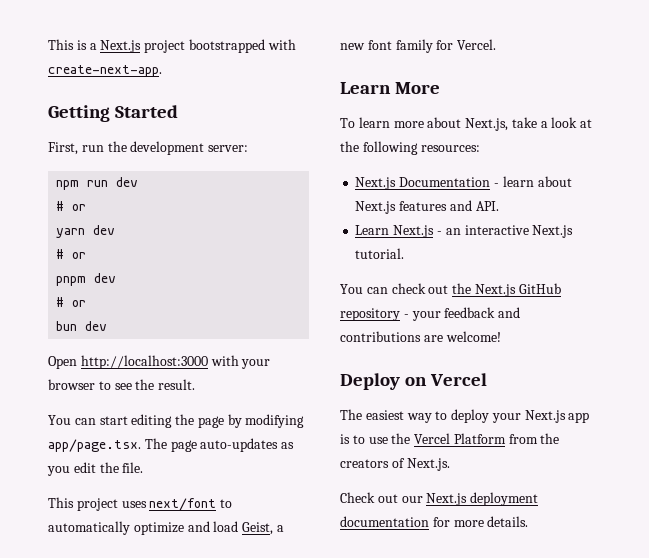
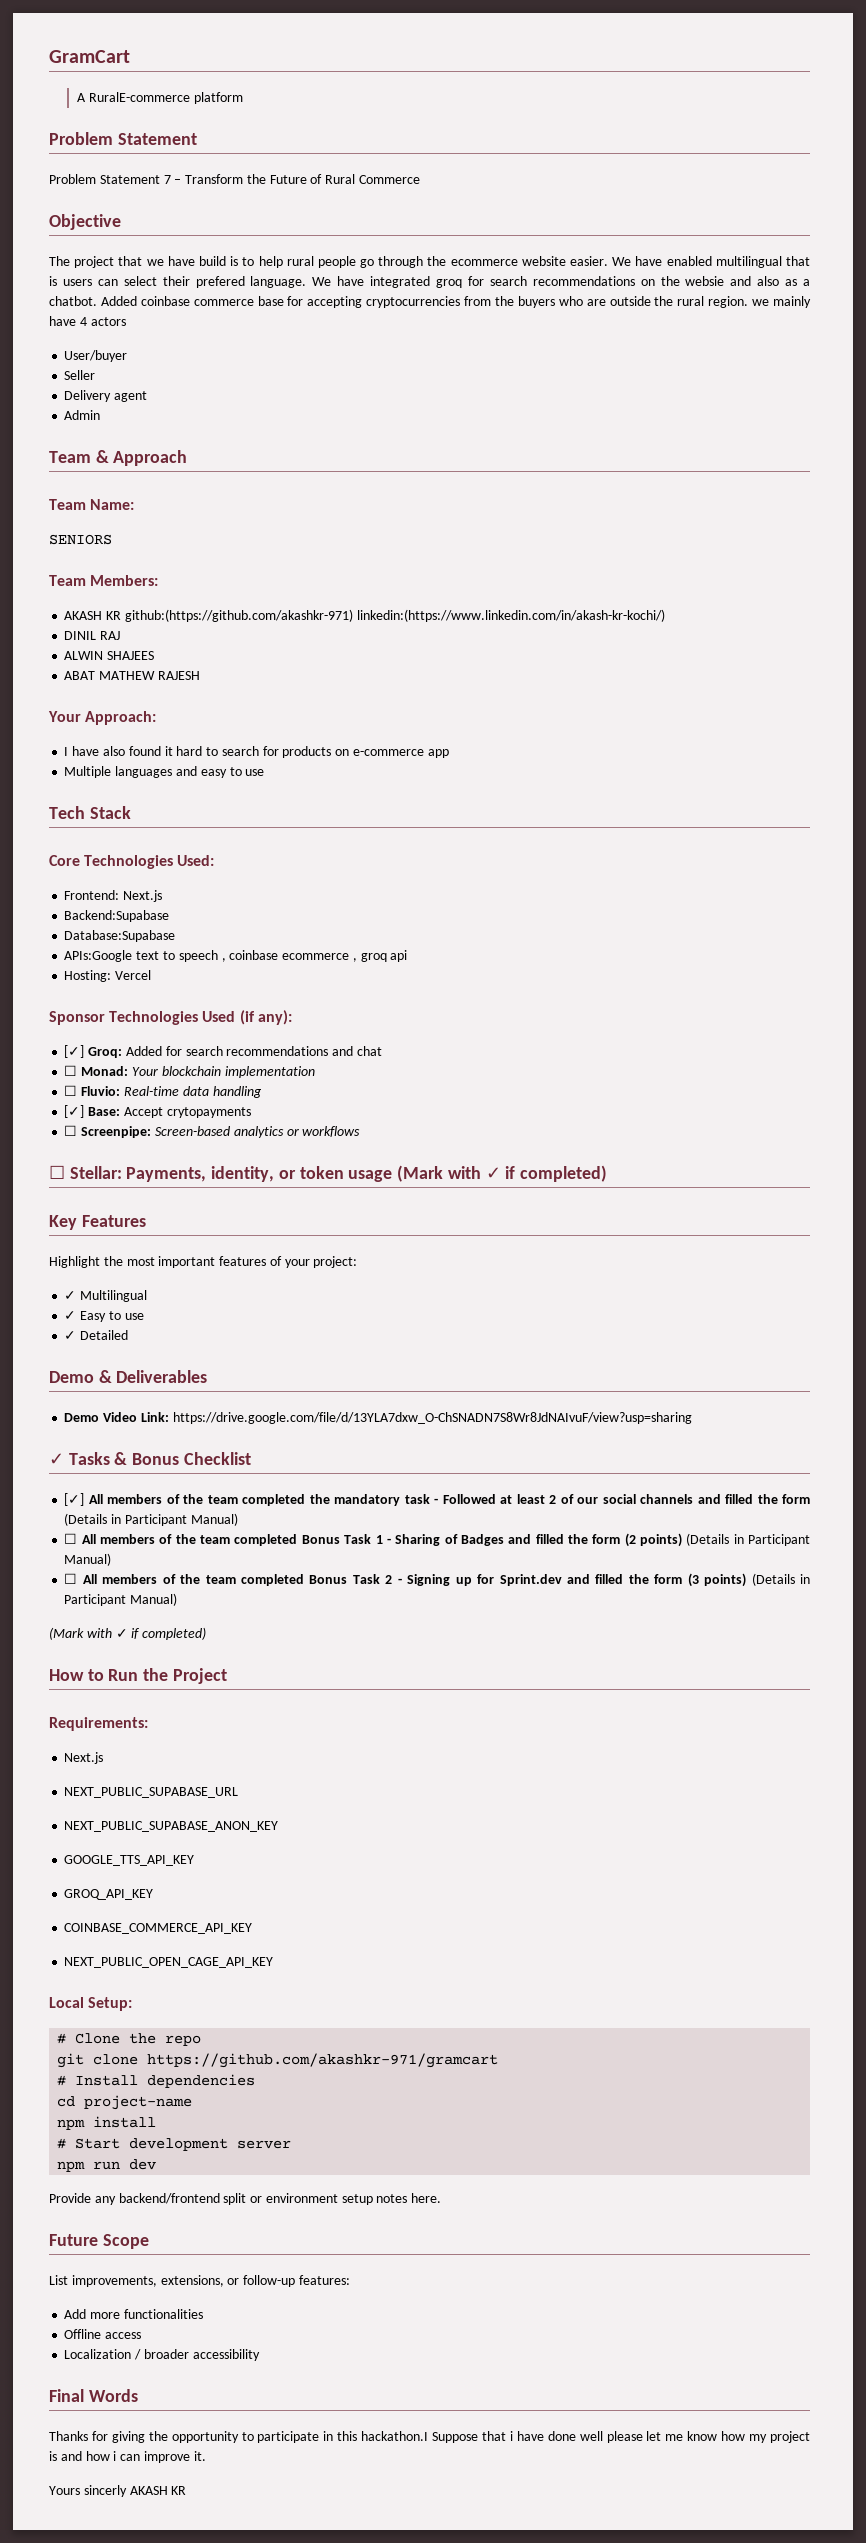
- This is a Next.js project bootstrapped with create-next-app.
- Getting Started
- First, run the development server:
+ GramCart
+ A RuralE-commerce platform
+ Problem Statement
+ Problem Statement 7 – Transform the Future of Rural Commerce
+ Objective
+ The project that we have build is to help rural people go through the ecommerce website easier. We have enabled multilingual that is users can select their prefered language. We have integrated groq for search recommendations on the websie and also as a chatbot. Added coinbase commerce base for accepting cryptocurrencies from the buyers who are outside the rural region. we mainly have 4 actors
+ User/buyer
+ Seller
+ Delivery agent
+ Admin
+ Team & Approach
+ Team Name:
+ SENIORS
+ Team Members:
+ AKASH KR github:(https://github.com/akashkr-971) linkedin:(https://www.linkedin.com/in/akash-kr-kochi/)
+ DINIL RAJ
+ ALWIN SHAJEES
+ ABAT MATHEW RAJESH
+ Your Approach:
+ I have also found it hard to search for products on e-commerce app
+ Multiple languages and easy to use
+ Tech Stack
+ Core Technologies Used:
+ Frontend: Next.js
+ Backend:Supabase
+ Database:Supabase
+ APIs:Google text to speech , coinbase ecommerce , groq api
+ Hosting: Vercel
+ Sponsor Technologies Used (if any):
+ [✓] Groq: Added for search recommendations and chat
+ ☐ Monad: Your blockchain implementation
+ ☐ Fluvio: Real-time data handling
+ [✓] Base: Accept crytopayments
+ ☐ Screenpipe: Screen-based analytics or workflows
+ ☐ Stellar: Payments, identity, or token usage (Mark with ✓ if completed)
+ Key Features
+ Highlight the most important features of your project:
+ ✓ Multilingual
+ ✓ Easy to use
+ ✓ Detailed
+ Demo & Deliverables
+ Demo Video Link: https://drive.google.com/file/d/13YLA7dxw_O-ChSNADN7S8Wr8JdNAIvuF/view?usp=sharing
+ ✓ Tasks & Bonus Checklist
+ [✓] All members of the team completed the mandatory task - Followed at least 2 of our social channels and filled the form (Details in Participant Manual)
+ ☐ All members of the team completed Bonus Task 1 - Sharing of Badges and filled the form (2 points) (Details in Participant Manual)
+ ☐ All members of the team completed Bonus Task 2 - Signing up for Sprint.dev and filled the form (3 points) (Details in Participant Manual)
+ (Mark with ✓ if completed)
+ How to Run the Project
+ Requirements:
+ Next.js
+ NEXT_PUBLIC_SUPABASE_URL
+ NEXT_PUBLIC_SUPABASE_ANON_KEY
+ GOOGLE_TTS_API_KEY
+ GROQ_API_KEY
+ COINBASE_COMMERCE_API_KEY
+ NEXT_PUBLIC_OPEN_CAGE_API_KEY
+ Local Setup:
+ # Clone the repo
+ git clone https://github.com/akashkr-971/gramcart
+ # Install dependencies
+ cd project-name
+ npm install
+ # Start development server
  npm run dev
- # or
- yarn dev
- # or
- pnpm dev
- # or
- bun dev
- Open http://localhost:3000 with your browser to see the result.
- You can start editing the page by modifying app/page.tsx. The page auto-updates as you edit the file.
- This project uses next/font to automatically optimize and load Geist, a new font family for Vercel.
- Learn More
- To learn more about Next.js, take a look at the following resources:
- Next.js Documentation - learn about Next.js features and API.
- Learn Next.js - an interactive Next.js tutorial.
- You can check out the Next.js GitHub repository - your feedback and contributions are welcome!
- Deploy on Vercel
- The easiest way to deploy your Next.js app is to use the Vercel Platform from the creators of Next.js.
- Check out our Next.js deployment documentation for more details.
+ Provide any backend/frontend split or environment setup notes here.
+ Future Scope
+ List improvements, extensions, or follow-up features:
+ Add more functionalities
+ Offline access
+ Localization / broader accessibility
+ Final Words
+ Thanks for giving the opportunity to participate in this hackathon.I Suppose that i have done well please let me know how my project is and how i can improve it.
+ Yours sincerly AKASH KR

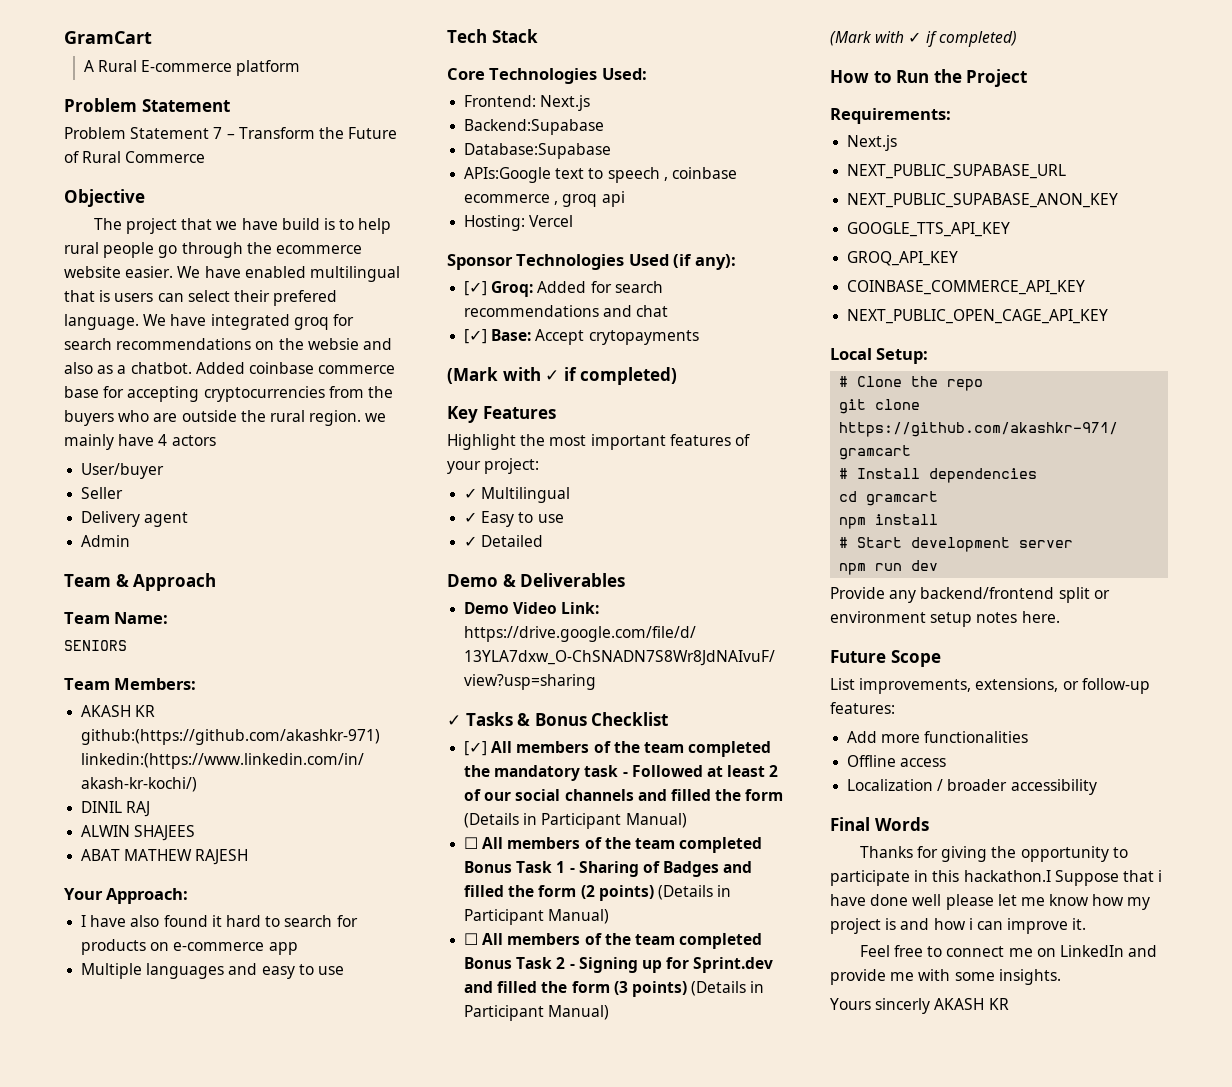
- A RuralE-commerce platform
+ A Rural E-commerce platform
- ☐ Monad: Your blockchain implementation
- ☐ Fluvio: Real-time data handling
  [✓] Base: Accept crytopayments
- ☐ Screenpipe: Screen-based analytics or workflows
- ☐ Stellar: Payments, identity, or token usage (Mark with ✓ if completed)
+ (Mark with ✓ if completed)
- cd project-name
+ cd gramcart
+ Feel free to connect me on LinkedIn and provide me with some insights.

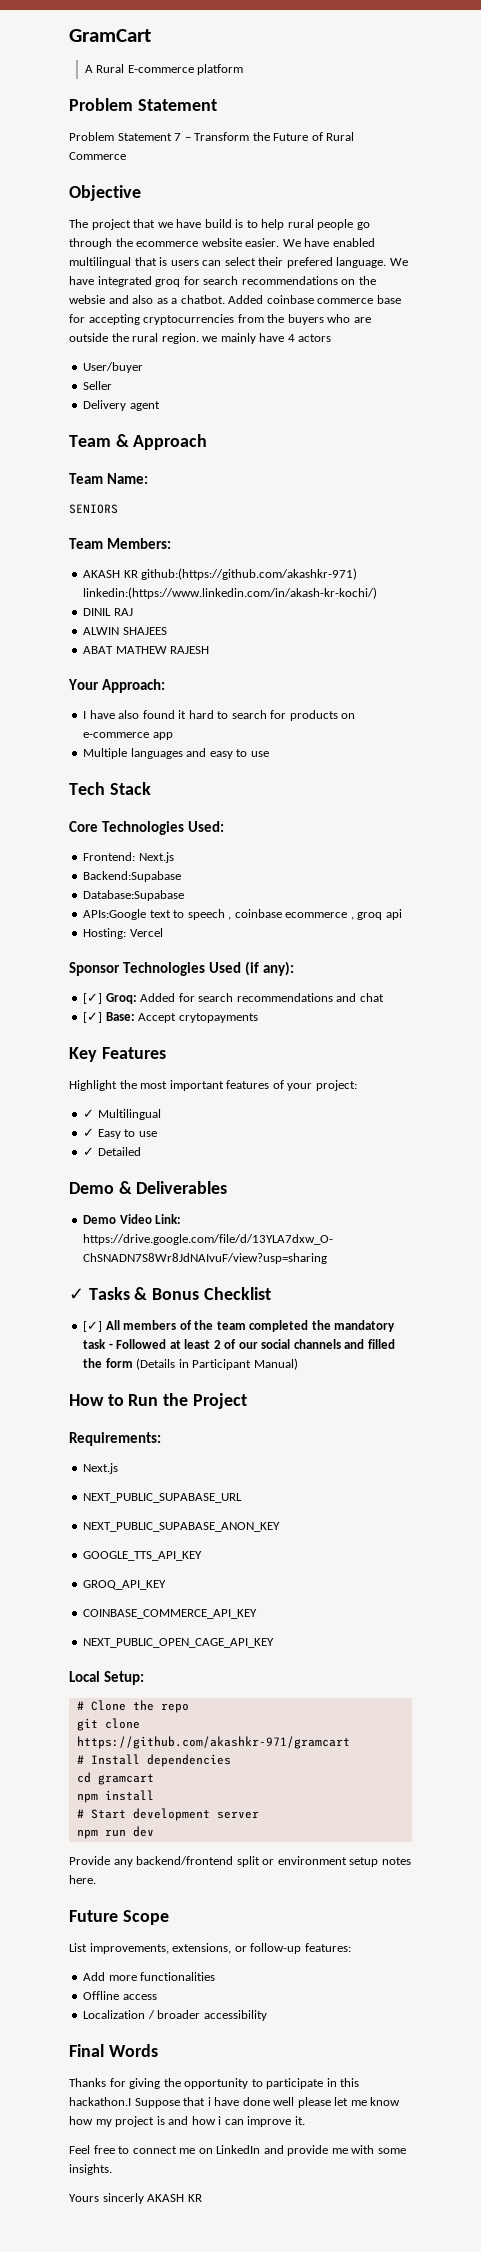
- Admin
  [✓] Base: Accept crytopayments
- (Mark with ✓ if completed)
- ☐ All members of the team completed Bonus Task 1 - Sharing of Badges and filled the form (2 points) (Details in Participant Manual)
- ☐ All members of the team completed Bonus Task 2 - Signing up for Sprint.dev and filled the form (3 points) (Details in Participant Manual)
- (Mark with ✓ if completed)

